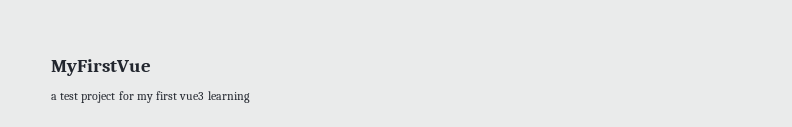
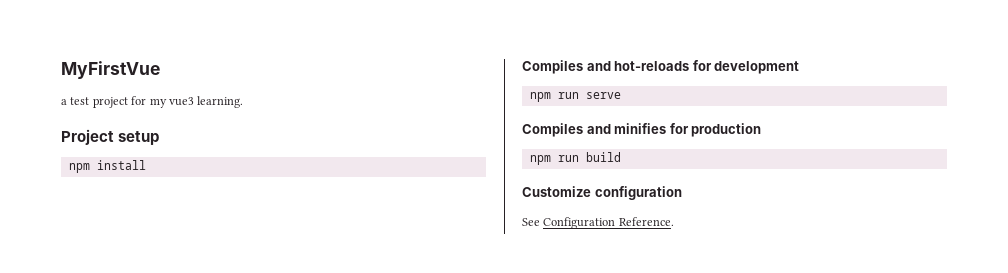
- a test project for my first vue3 learning
+ a test project for my vue3 learning.
+ Project setup
+ npm install
+ Compiles and hot-reloads for development
+ npm run serve
+ Compiles and minifies for production
+ npm run build
+ Customize configuration
+ See Configuration Reference.

